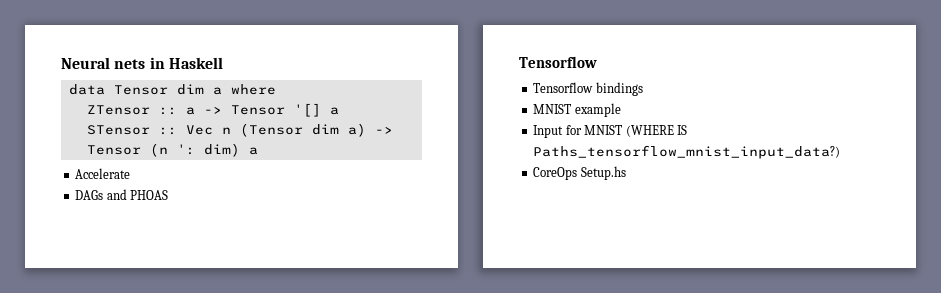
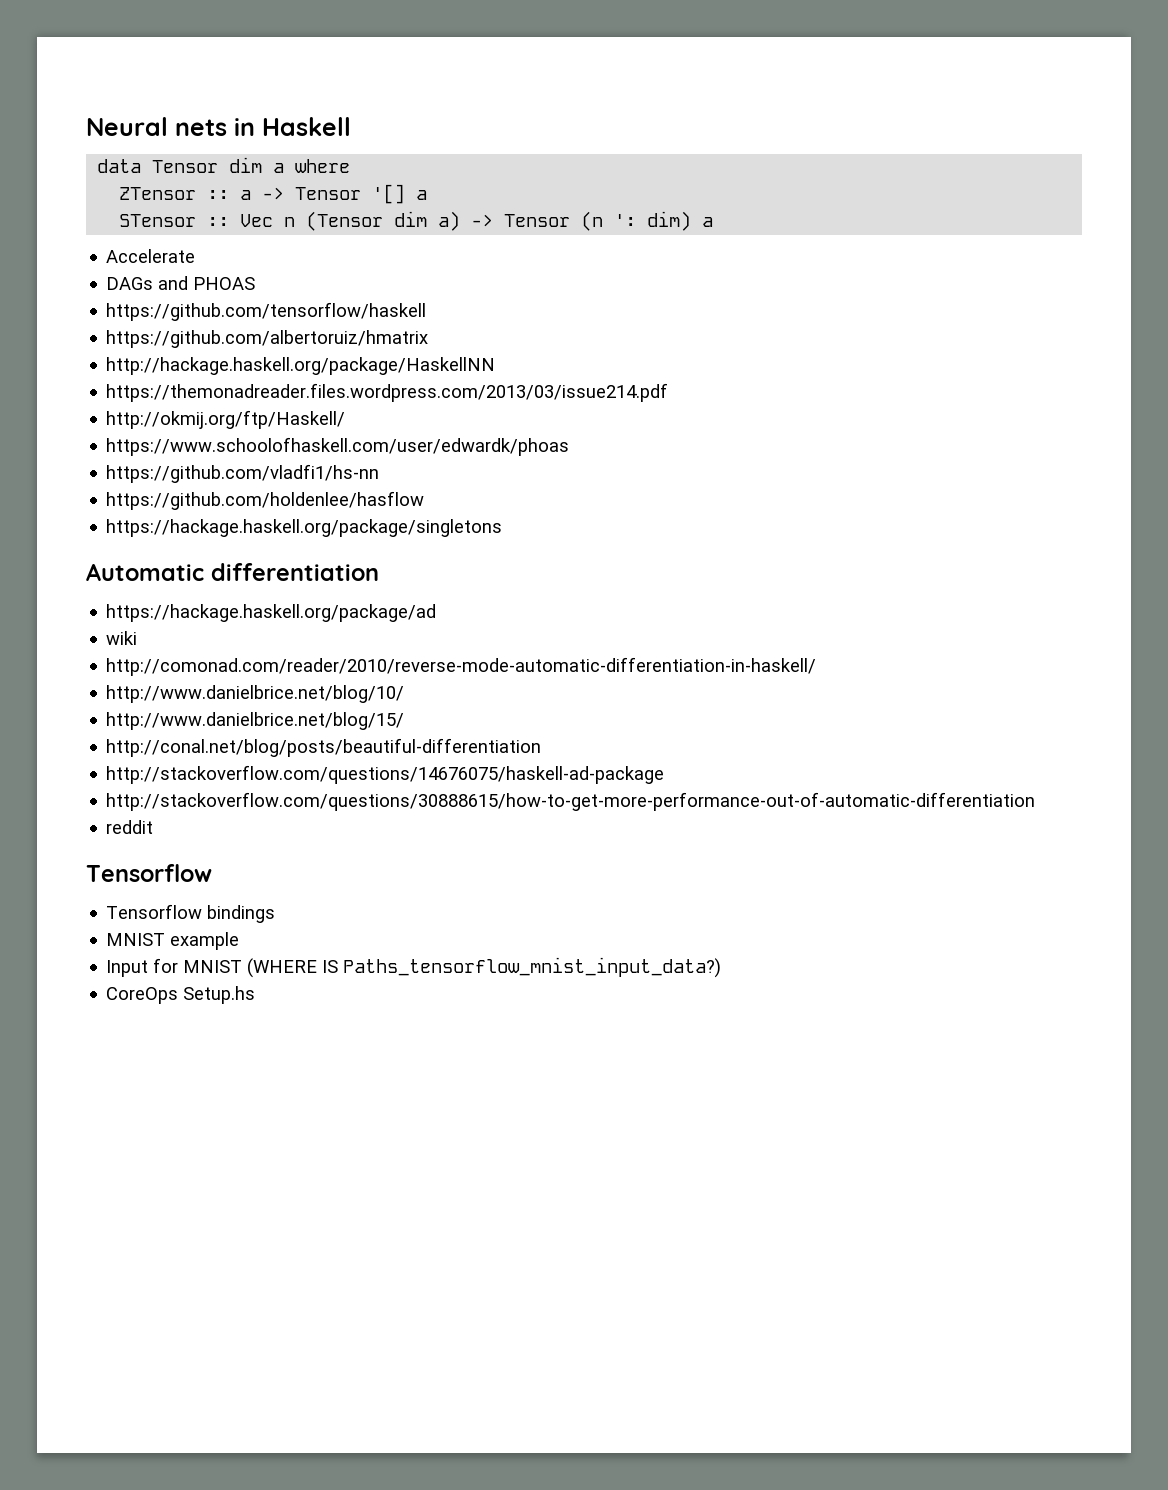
+ https://github.com/tensorflow/haskell
+ https://github.com/albertoruiz/hmatrix
+ http://hackage.haskell.org/package/HaskellNN
+ https://themonadreader.files.wordpress.com/2013/03/issue214.pdf
+ http://okmij.org/ftp/Haskell/
+ https://www.schoolofhaskell.com/user/edwardk/phoas
+ https://github.com/vladfi1/hs-nn
+ https://github.com/holdenlee/hasflow
+ https://hackage.haskell.org/package/singletons
+ Automatic differentiation
+ https://hackage.haskell.org/package/ad
+ wiki
+ http://comonad.com/reader/2010/reverse-mode-automatic-differentiation-in-haskell/
+ http://www.danielbrice.net/blog/10/
+ http://www.danielbrice.net/blog/15/
+ http://conal.net/blog/posts/beautiful-differentiation
+ http://stackoverflow.com/questions/14676075/haskell-ad-package
+ http://stackoverflow.com/questions/30888615/how-to-get-more-performance-out-of-automatic-differentiation
+ reddit

